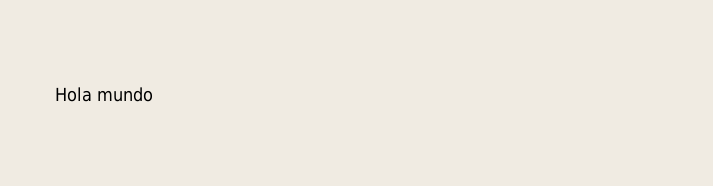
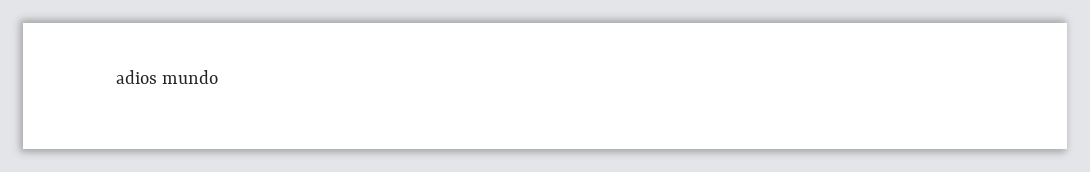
- Hola mundo
+ adios mundo

